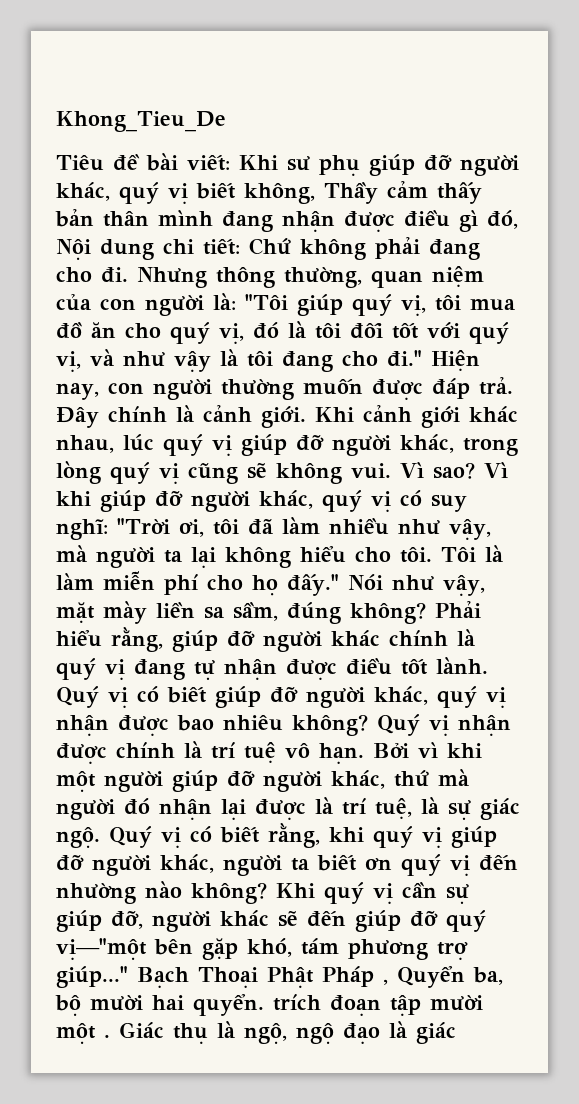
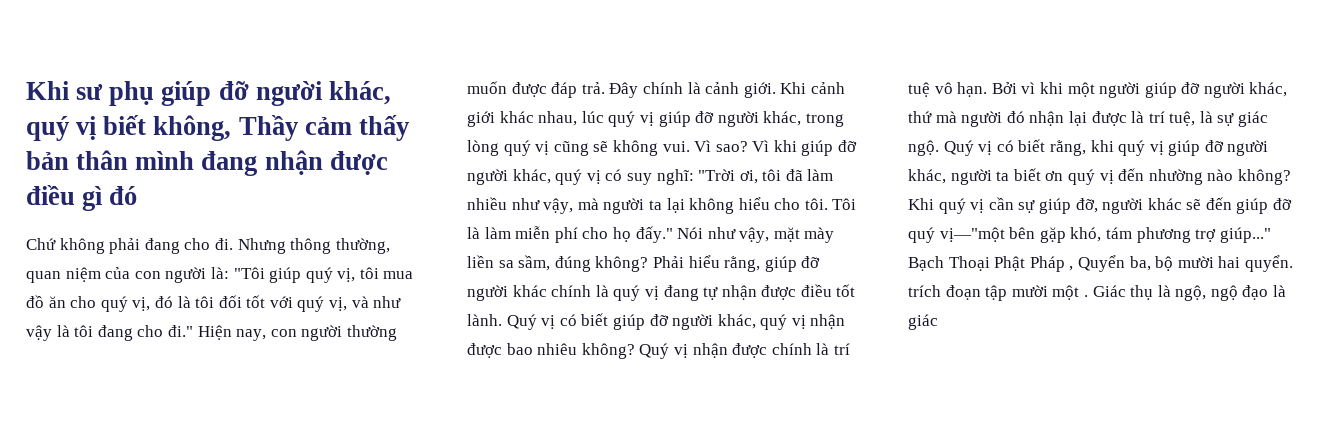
- Khong_Tieu_De
- Tiêu đề bài viết: Khi sư phụ giúp đỡ người khác, quý vị biết không, Thầy cảm thấy bản thân mình đang nhận được điều gì đó, Nội dung chi tiết: Chứ không phải đang cho đi.
+ Khi sư phụ giúp đỡ người khác, quý vị biết không, Thầy cảm thấy bản thân mình đang nhận được điều gì đó
+ Chứ không phải đang cho đi.

